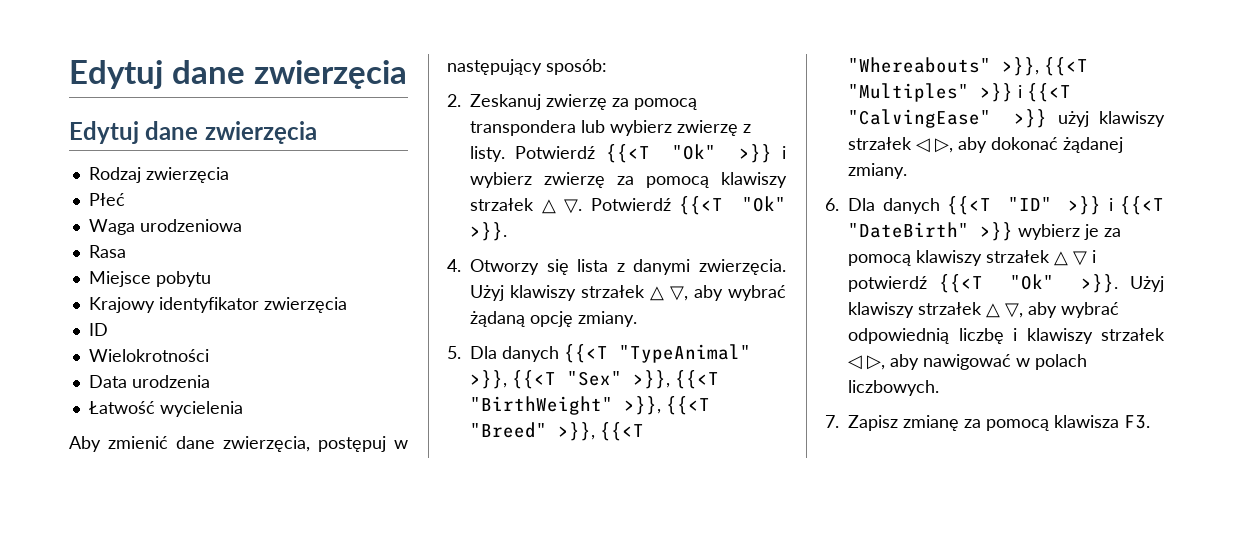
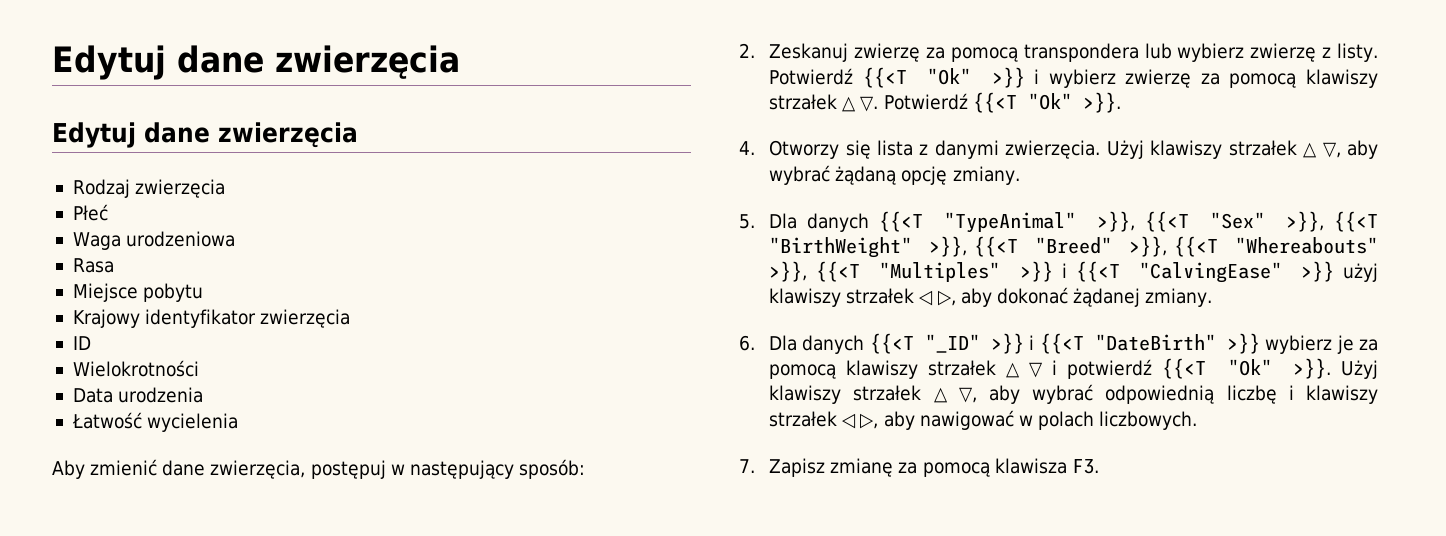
- 6. Dla danych {{<T "ID" >}} i {{<T "DateBirth" >}} wybierz je za pomocą klawiszy strzałek △ ▽ i potwierdź {{<T "Ok" >}}.
+ 6. Dla danych {{<T "_ID" >}} i {{<T "DateBirth" >}} wybierz je za pomocą klawiszy strzałek △ ▽ i potwierdź {{<T "Ok" >}}.

